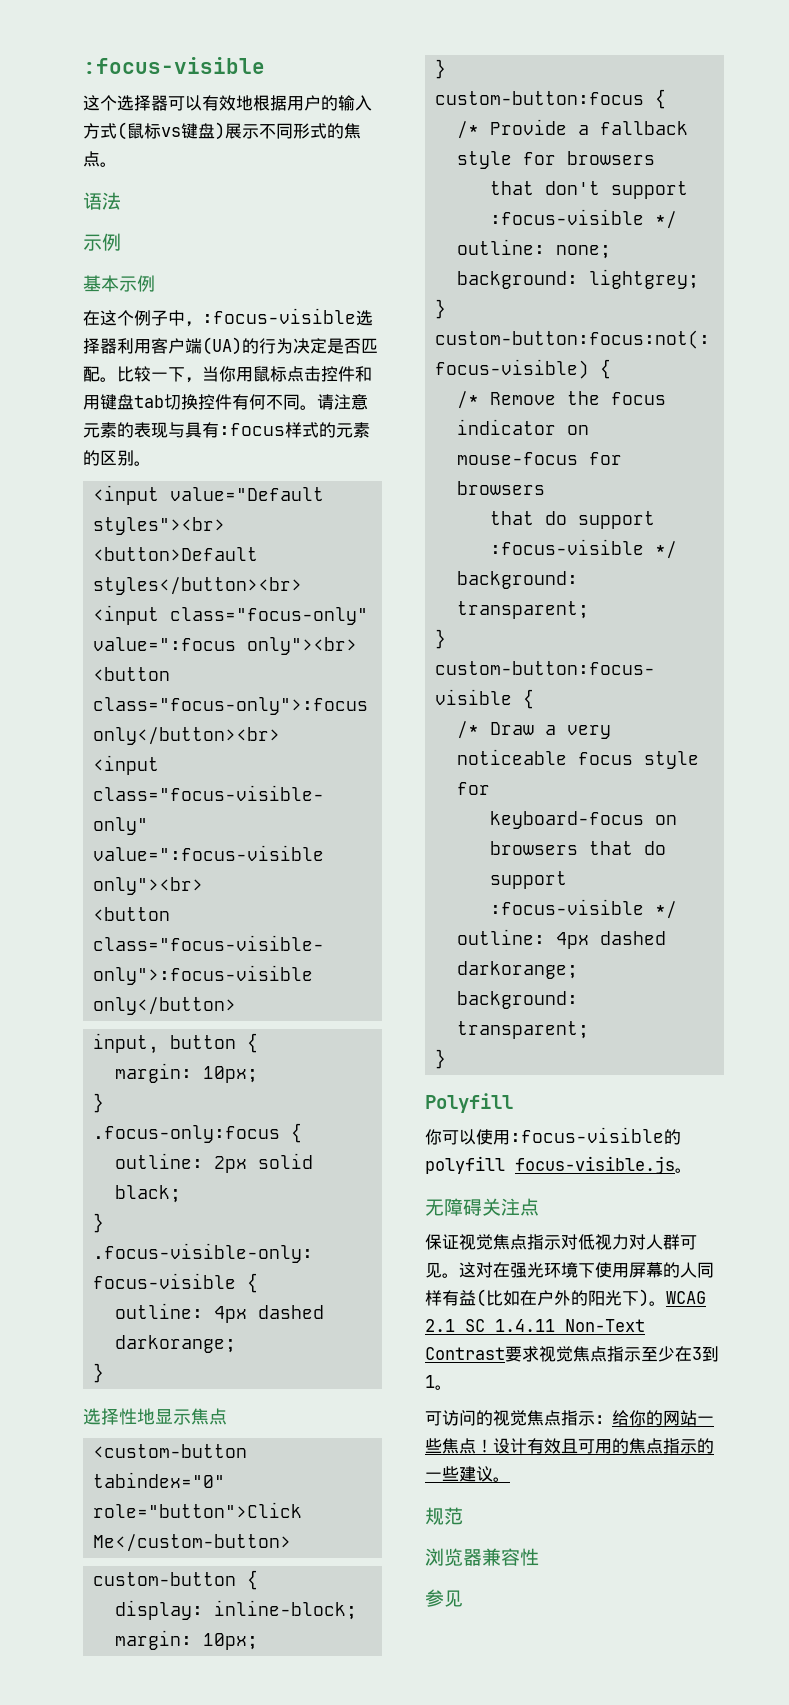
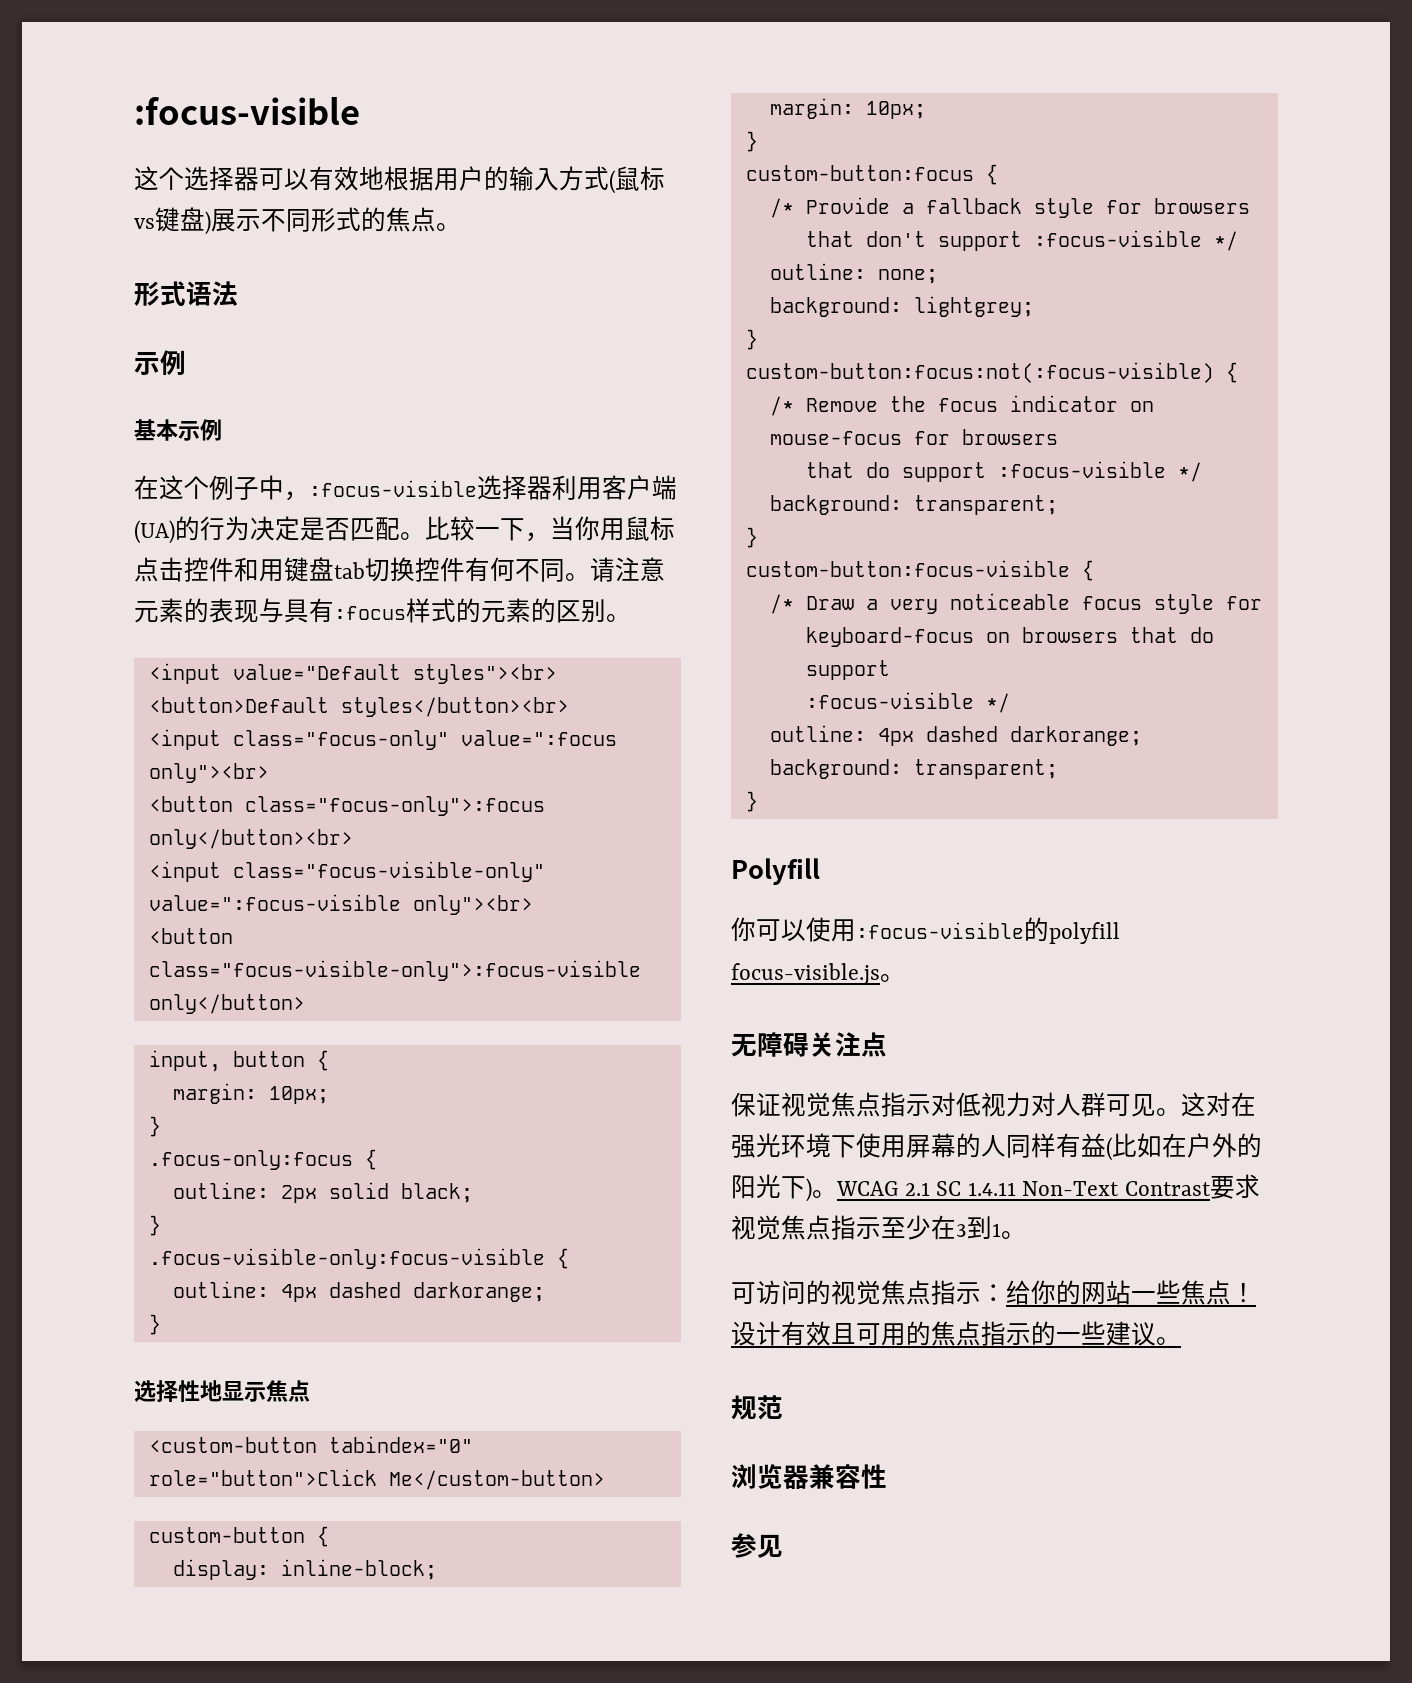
- 语法
+ 形式语法

